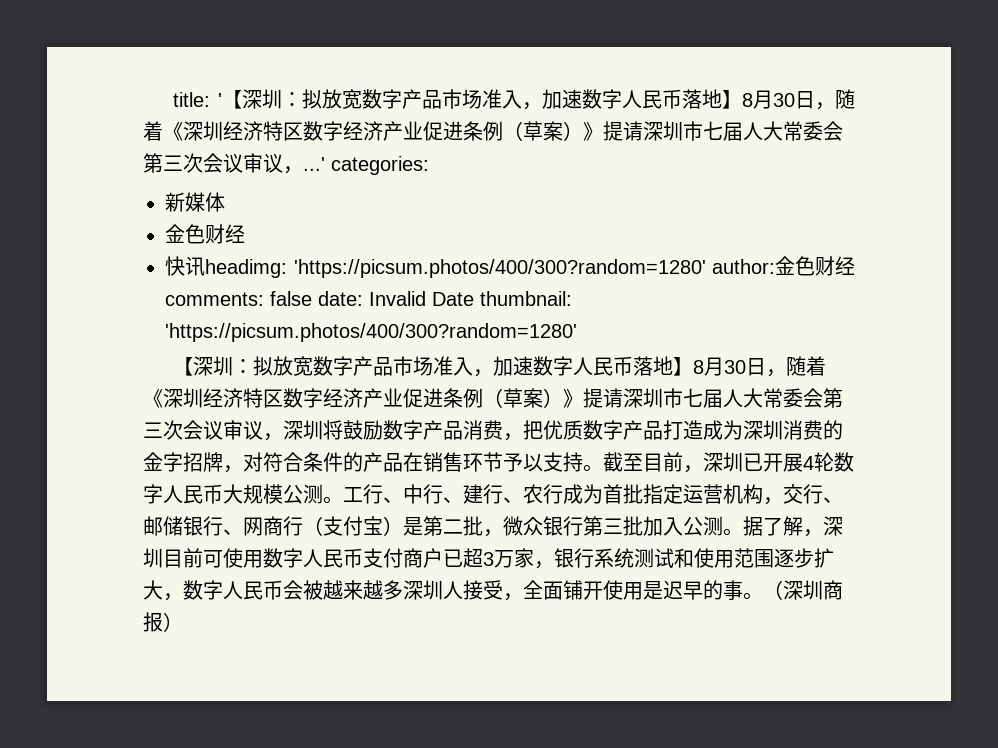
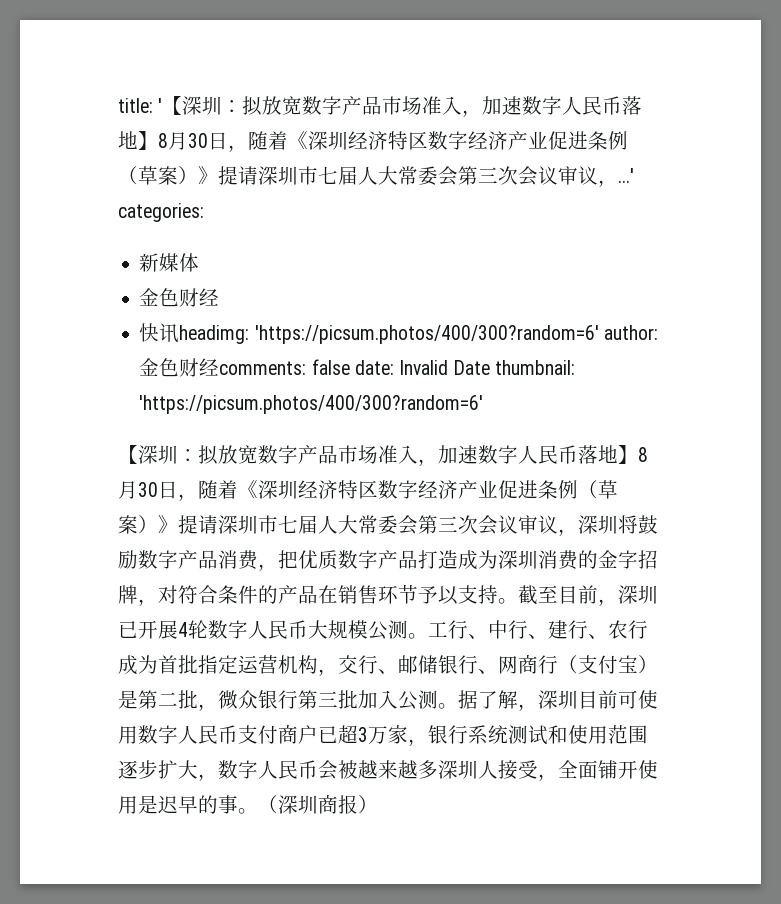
- 快讯headimg: 'https://picsum.photos/400/300?random=1280' author:金色财经comments: false date: Invalid Date thumbnail: 'https://picsum.photos/400/300?random=1280'
+ 快讯headimg: 'https://picsum.photos/400/300?random=6' author:金色财经comments: false date: Invalid Date thumbnail: 'https://picsum.photos/400/300?random=6'

